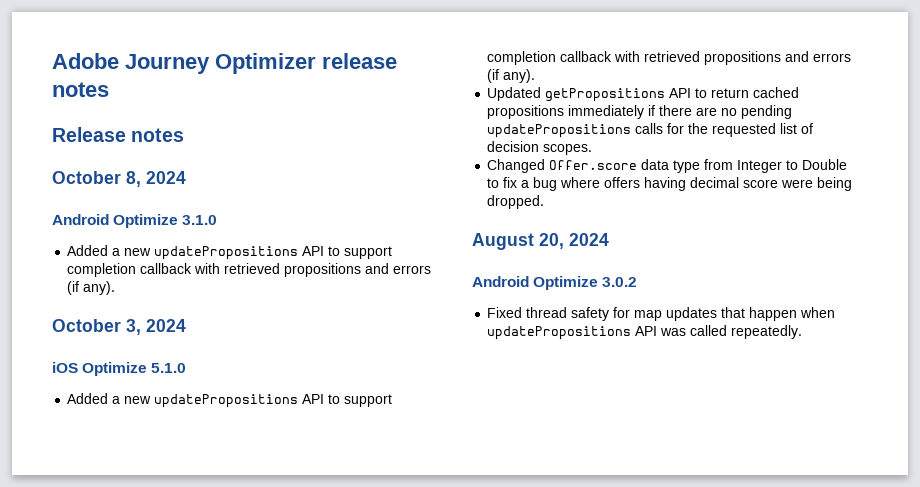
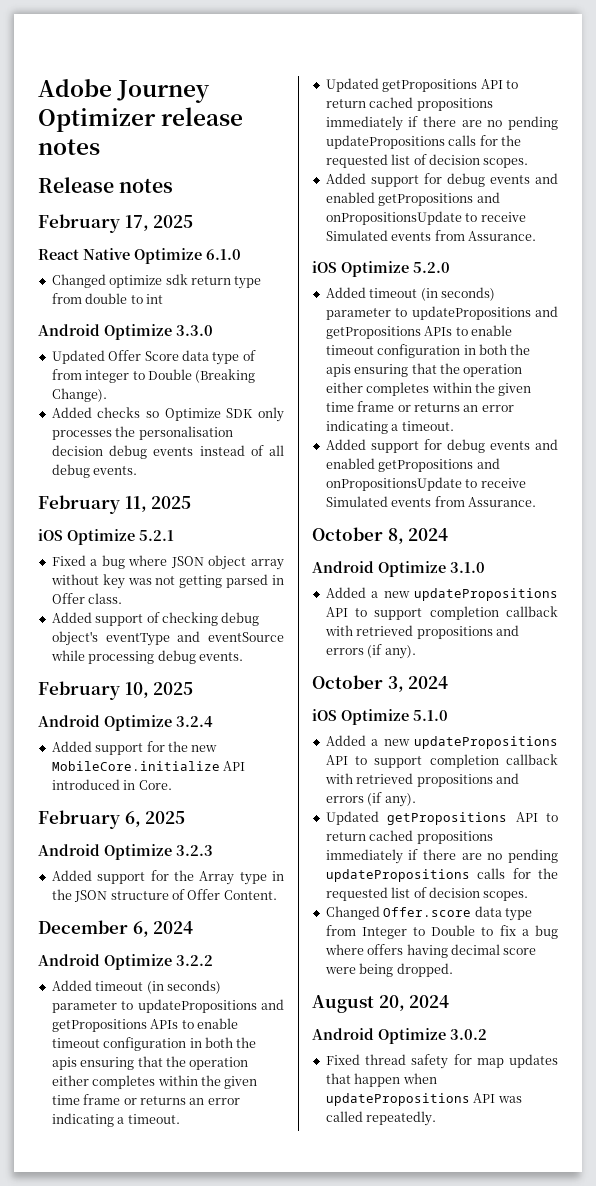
+ February 17, 2025
+ React Native Optimize 6.1.0
+ Changed optimize sdk return type from double to int
+ Android Optimize 3.3.0
+ Updated Offer Score data type of from integer to Double (Breaking Change).
+ Added checks so Optimize SDK only processes the personalisation decision debug events instead of all debug events.
+ February 11, 2025
+ iOS Optimize 5.2.1
+ Fixed a bug where JSON object array without key was not getting parsed in Offer class.
+ Added support of checking debug object's eventType and eventSource while processing debug events.
+ February 10, 2025
+ Android Optimize 3.2.4
+ Added support for the new MobileCore.initialize API introduced in Core.
+ February 6, 2025
+ Android Optimize 3.2.3
+ Added support for the Array type in the JSON structure of Offer Content.
+ December 6, 2024
+ Android Optimize 3.2.2
+ Added timeout (in seconds) parameter to updatePropositions and getPropositions APIs to enable timeout configuration in both the apis ensuring that the operation either completes within the given time frame or returns an error indicating a timeout.
+ Updated getPropositions API to return cached propositions immediately if there are no pending updatePropositions calls for the requested list of decision scopes.
+ Added support for debug events and enabled getPropositions and onPropositionsUpdate to receive Simulated events from Assurance.
+ iOS Optimize 5.2.0
+ Added timeout (in seconds) parameter to updatePropositions and getPropositions APIs to enable timeout configuration in both the apis ensuring that the operation either completes within the given time frame or returns an error indicating a timeout.
+ Added support for debug events and enabled getPropositions and onPropositionsUpdate to receive Simulated events from Assurance.

